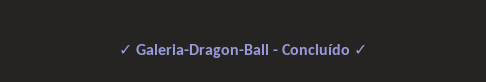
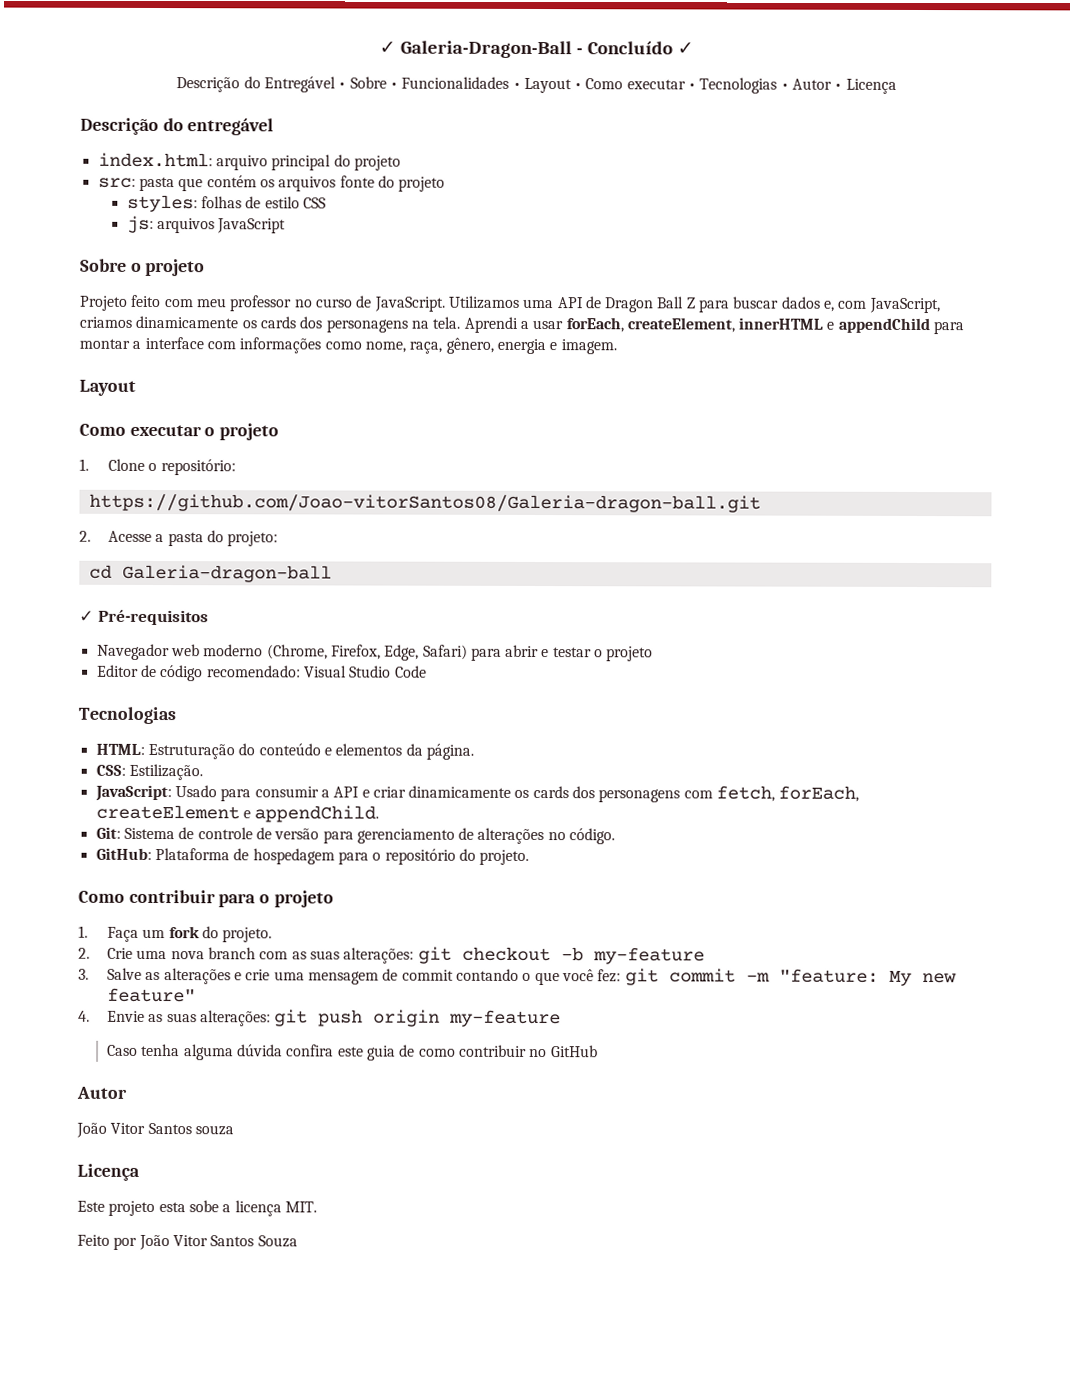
+ Descrição do Entregável • Sobre • Funcionalidades • Layout • Como executar • Tecnologias • Autor • Licença
+ Descrição do entregável
+ index.html: arquivo principal do projeto
+ src: pasta que contém os arquivos fonte do projeto
+ styles: folhas de estilo CSS
+ js: arquivos JavaScript
+ Sobre o projeto
+ Projeto feito com meu professor no curso de JavaScript. Utilizamos uma API de Dragon Ball Z para buscar dados e, com JavaScript, criamos dinamicamente os cards dos personagens na tela. Aprendi a usar forEach, createElement, innerHTML e appendChild para montar a interface com informações como nome, raça, gênero, energia e imagem.
+ Layout
+ Como executar o projeto
+ 1. Clone o repositório:
+ https://github.com/Joao-vitorSantos08/Galeria-dragon-ball.git
+ 2. Acesse a pasta do projeto:
+ cd Galeria-dragon-ball
+ ✓ Pré-requisitos
+ Navegador web moderno (Chrome, Firefox, Edge, Safari) para abrir e testar o projeto
+ Editor de código recomendado: Visual Studio Code
+ Tecnologias
+ HTML: Estruturação do conteúdo e elementos da página.
+ CSS: Estilização.
+ JavaScript: Usado para consumir a API e criar dinamicamente os cards dos personagens com fetch, forEach, createElement e appendChild.
+ Git: Sistema de controle de versão para gerenciamento de alterações no código.
+ GitHub: Plataforma de hospedagem para o repositório do projeto.
+ Como contribuir para o projeto
+ 1. Faça um fork do projeto.
+ 2. Crie uma nova branch com as suas alterações: git checkout -b my-feature
+ 3. Salve as alterações e crie uma mensagem de commit contando o que você fez: git commit -m "feature: My new feature"
+ 4. Envie as suas alterações: git push origin my-feature
+ Caso tenha alguma dúvida confira este guia de como contribuir no GitHub
+ Autor
+ João Vitor Santos souza
+ Licença
+ Este projeto esta sobe a licença MIT.
+ Feito por João Vitor Santos Souza

